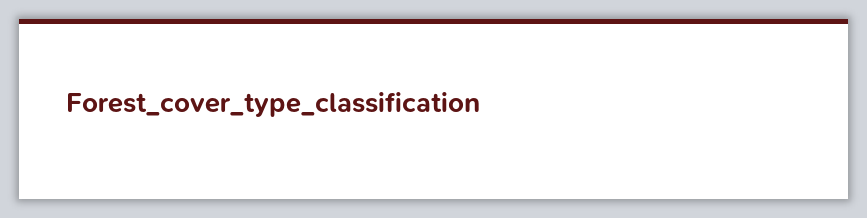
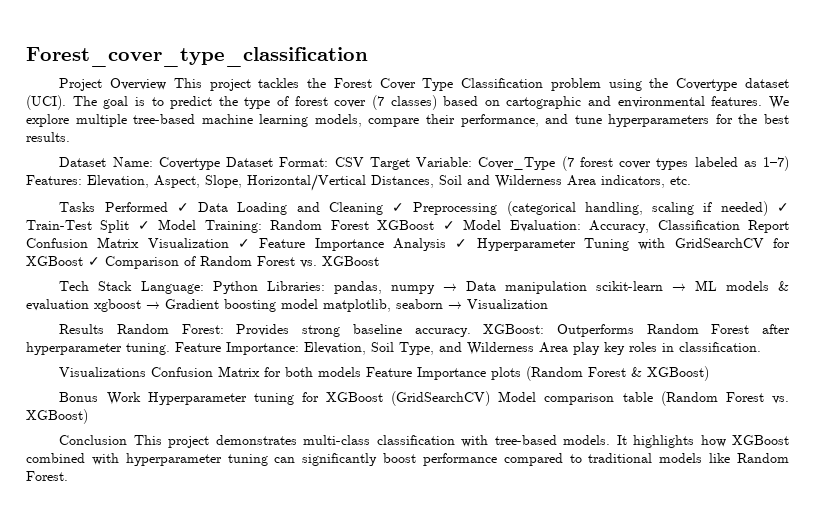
+ Project Overview This project tackles the Forest Cover Type Classification problem using the Covertype dataset (UCI). The goal is to predict the type of forest cover (7 classes) based on cartographic and environmental features. We explore multiple tree-based machine learning models, compare their performance, and tune hyperparameters for the best results.
+ Dataset Name: Covertype Dataset Format: CSV Target Variable: Cover_Type (7 forest cover types labeled as 1–7) Features: Elevation, Aspect, Slope, Horizontal/Vertical Distances, Soil and Wilderness Area indicators, etc.
+ Tasks Performed ✓ Data Loading and Cleaning ✓ Preprocessing (categorical handling, scaling if needed) ✓ Train-Test Split ✓ Model Training: Random Forest XGBoost ✓ Model Evaluation: Accuracy, Classification Report Confusion Matrix Visualization ✓ Feature Importance Analysis ✓ Hyperparameter Tuning with GridSearchCV for XGBoost ✓ Comparison of Random Forest vs. XGBoost
+ Tech Stack Language: Python Libraries: pandas, numpy → Data manipulation scikit-learn → ML models & evaluation xgboost → Gradient boosting model matplotlib, seaborn → Visualization
+ Results Random Forest: Provides strong baseline accuracy. XGBoost: Outperforms Random Forest after hyperparameter tuning. Feature Importance: Elevation, Soil Type, and Wilderness Area play key roles in classification.
+ Visualizations Confusion Matrix for both models Feature Importance plots (Random Forest & XGBoost)
+ Bonus Work Hyperparameter tuning for XGBoost (GridSearchCV) Model comparison table (Random Forest vs. XGBoost)
+ Conclusion This project demonstrates multi-class classification with tree-based models. It highlights how XGBoost combined with hyperparameter tuning can significantly boost performance compared to traditional models like Random Forest.

